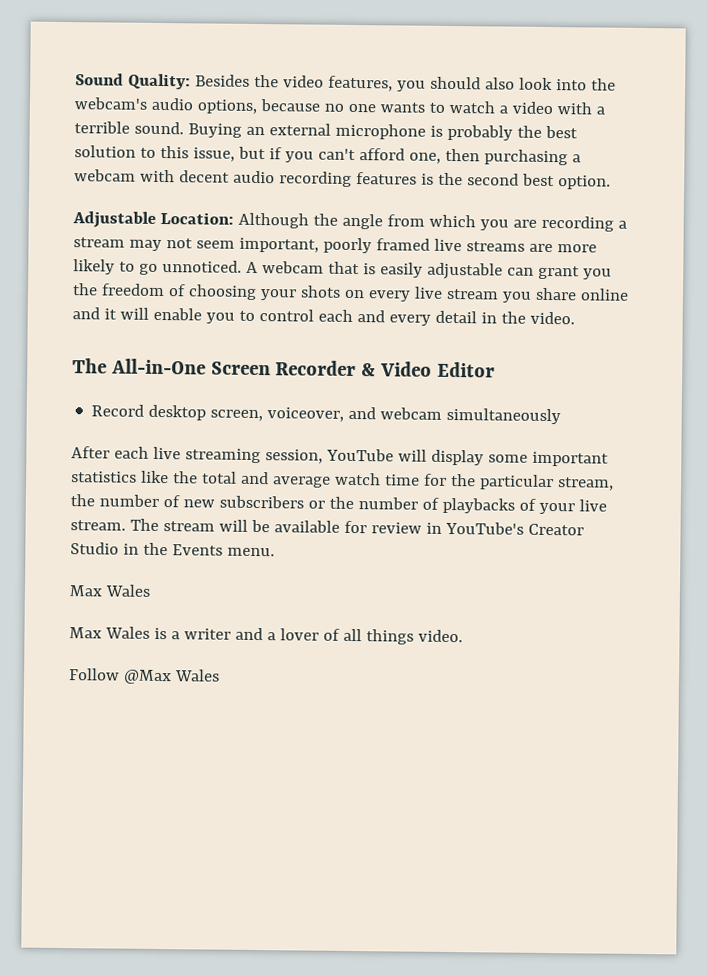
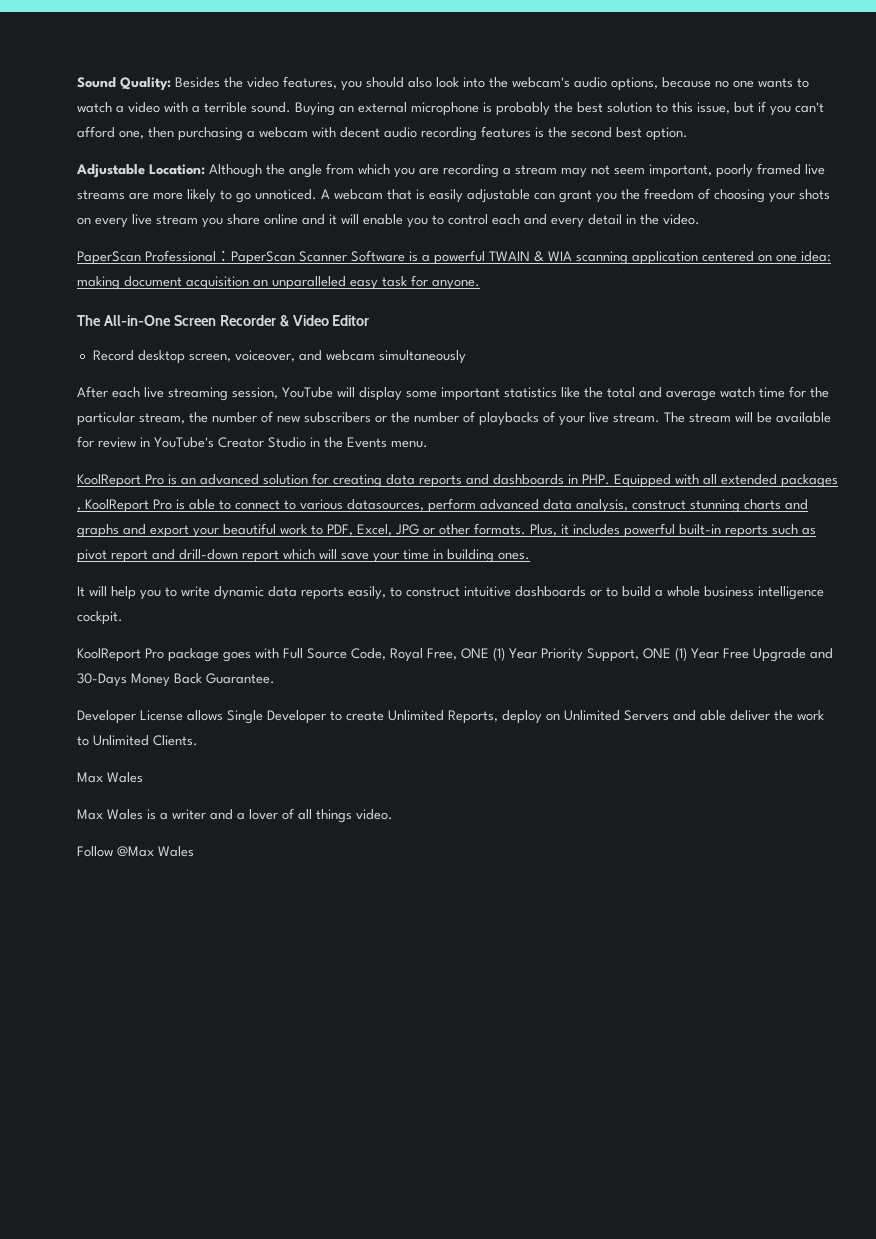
+ PaperScan Professional：PaperScan Scanner Software is a powerful TWAIN & WIA scanning application centered on one idea: making document acquisition an unparalleled easy task for anyone.
+ KoolReport Pro is an advanced solution for creating data reports and dashboards in PHP. Equipped with all extended packages , KoolReport Pro is able to connect to various datasources, perform advanced data analysis, construct stunning charts and graphs and export your beautiful work to PDF, Excel, JPG or other formats. Plus, it includes powerful built-in reports such as pivot report and drill-down report which will save your time in building ones.
+ It will help you to write dynamic data reports easily, to construct intuitive dashboards or to build a whole business intelligence cockpit.
+ KoolReport Pro package goes with Full Source Code, Royal Free, ONE (1) Year Priority Support, ONE (1) Year Free Upgrade and 30-Days Money Back Guarantee.
+ Developer License allows Single Developer to create Unlimited Reports, deploy on Unlimited Servers and able deliver the work to Unlimited Clients.

